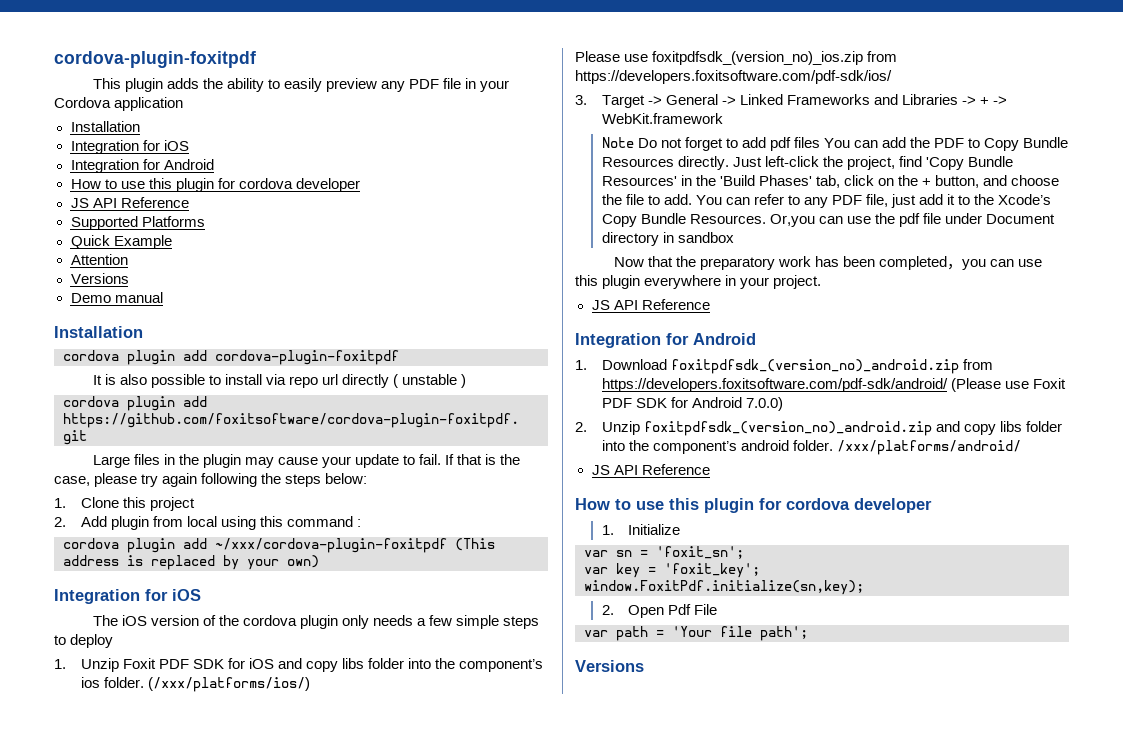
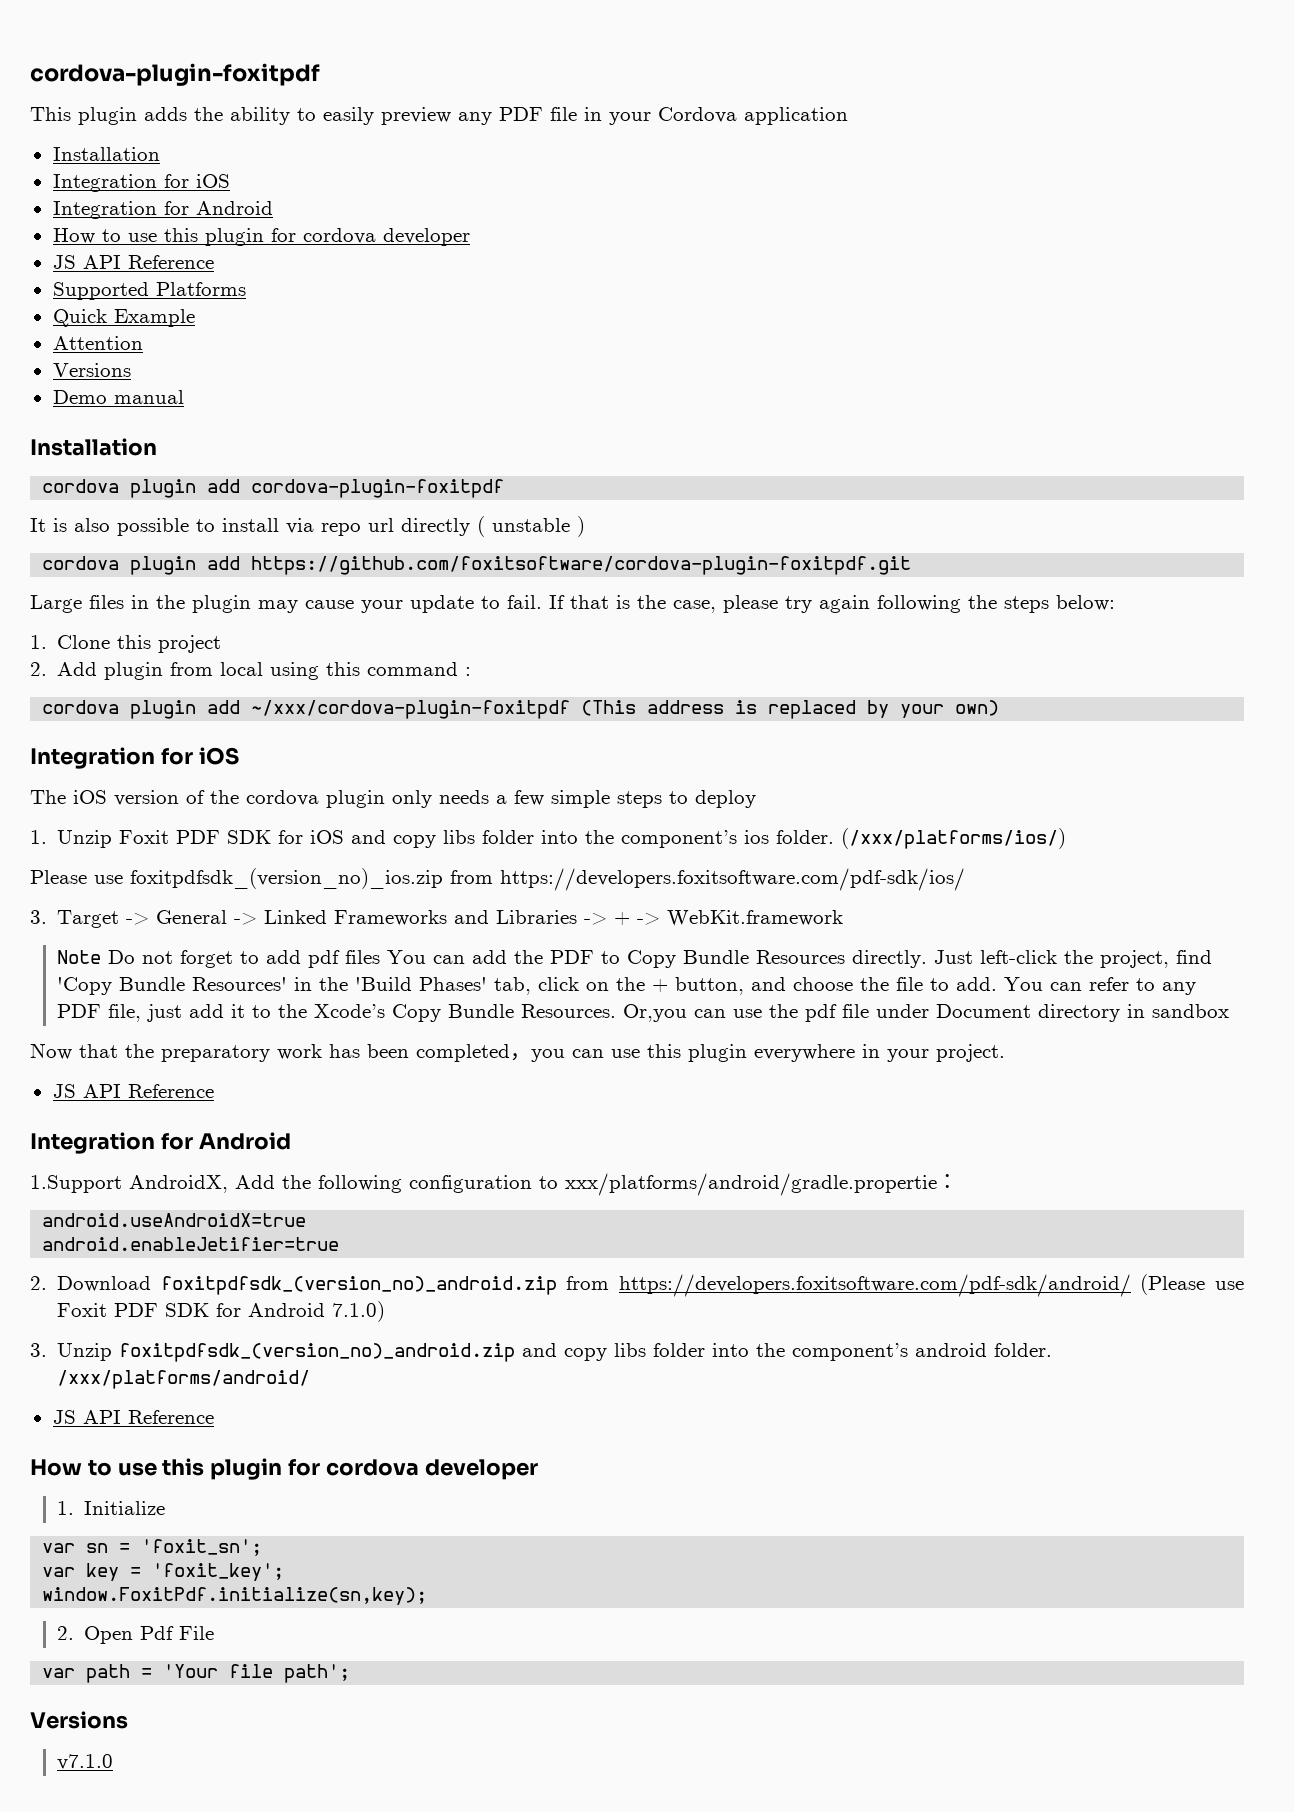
- 1. Download foxitpdfsdk_(version_no)_android.zip from https://developers.foxitsoftware.com/pdf-sdk/android/ (Please use Foxit PDF SDK for Android 7.0.0)
- 2. Unzip foxitpdfsdk_(version_no)_android.zip and copy libs folder into the component’s android folder.
+ 1.Support AndroidX, Add the following configuration to xxx/platforms/android/gradle.propertie：
+ android.useAndroidX=true
+ android.enableJetifier=true
+ 2. Download foxitpdfsdk_(version_no)_android.zip from https://developers.foxitsoftware.com/pdf-sdk/android/ (Please use Foxit PDF SDK for Android 7.1.0)
+ 3. Unzip foxitpdfsdk_(version_no)_android.zip and copy libs folder into the component’s android folder.
+ v7.1.0

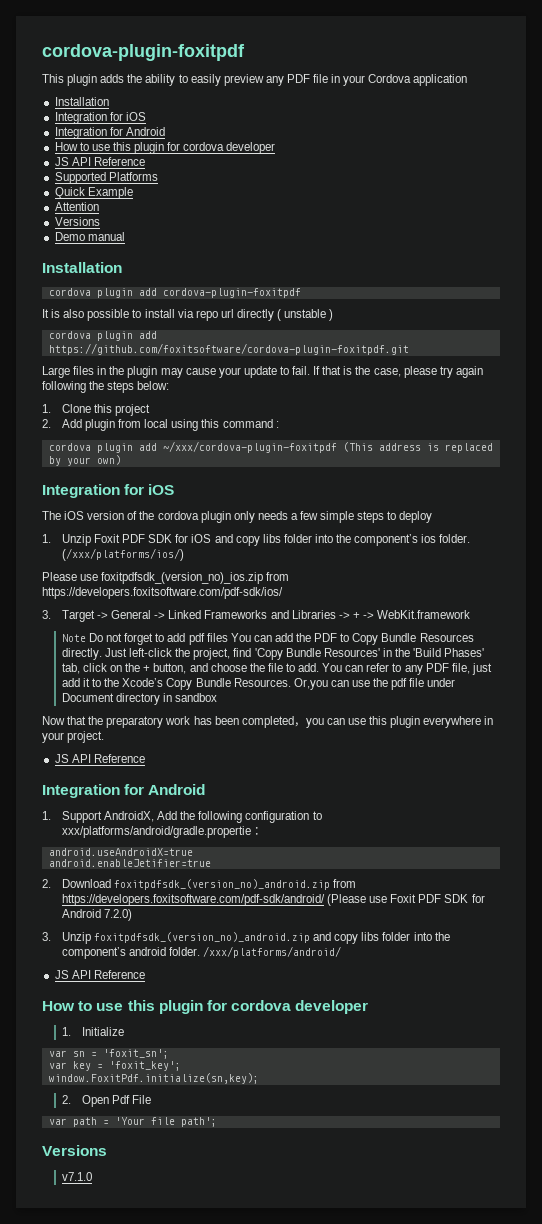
- 1.Support AndroidX, Add the following configuration to xxx/platforms/android/gradle.propertie：
+ 1. Support AndroidX, Add the following configuration to xxx/platforms/android/gradle.propertie：
- 2. Download foxitpdfsdk_(version_no)_android.zip from https://developers.foxitsoftware.com/pdf-sdk/android/ (Please use Foxit PDF SDK for Android 7.1.0)
+ 2. Download foxitpdfsdk_(version_no)_android.zip from https://developers.foxitsoftware.com/pdf-sdk/android/ (Please use Foxit PDF SDK for Android 7.2.0)

